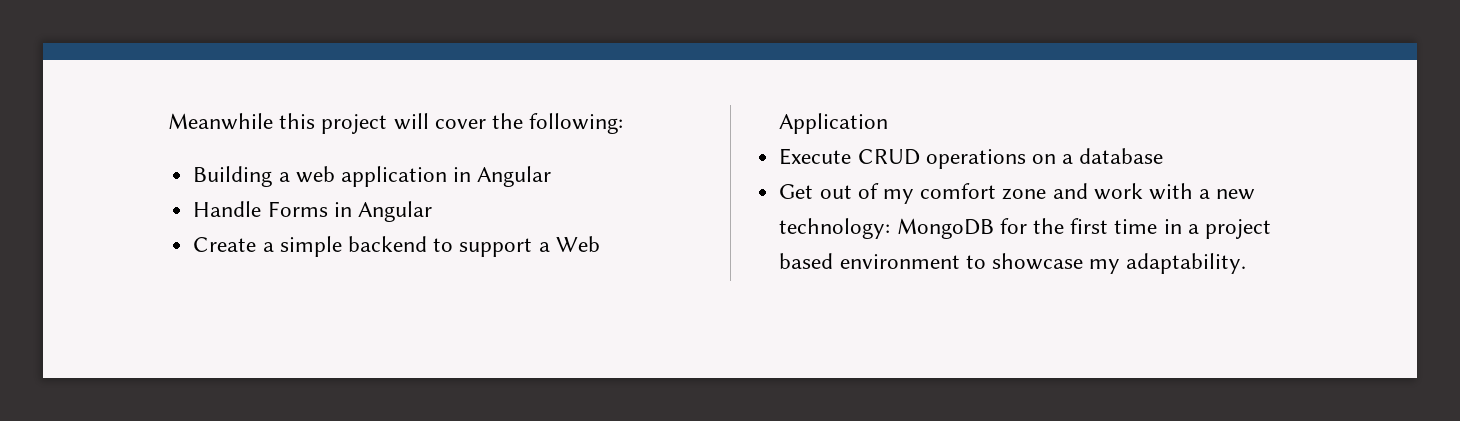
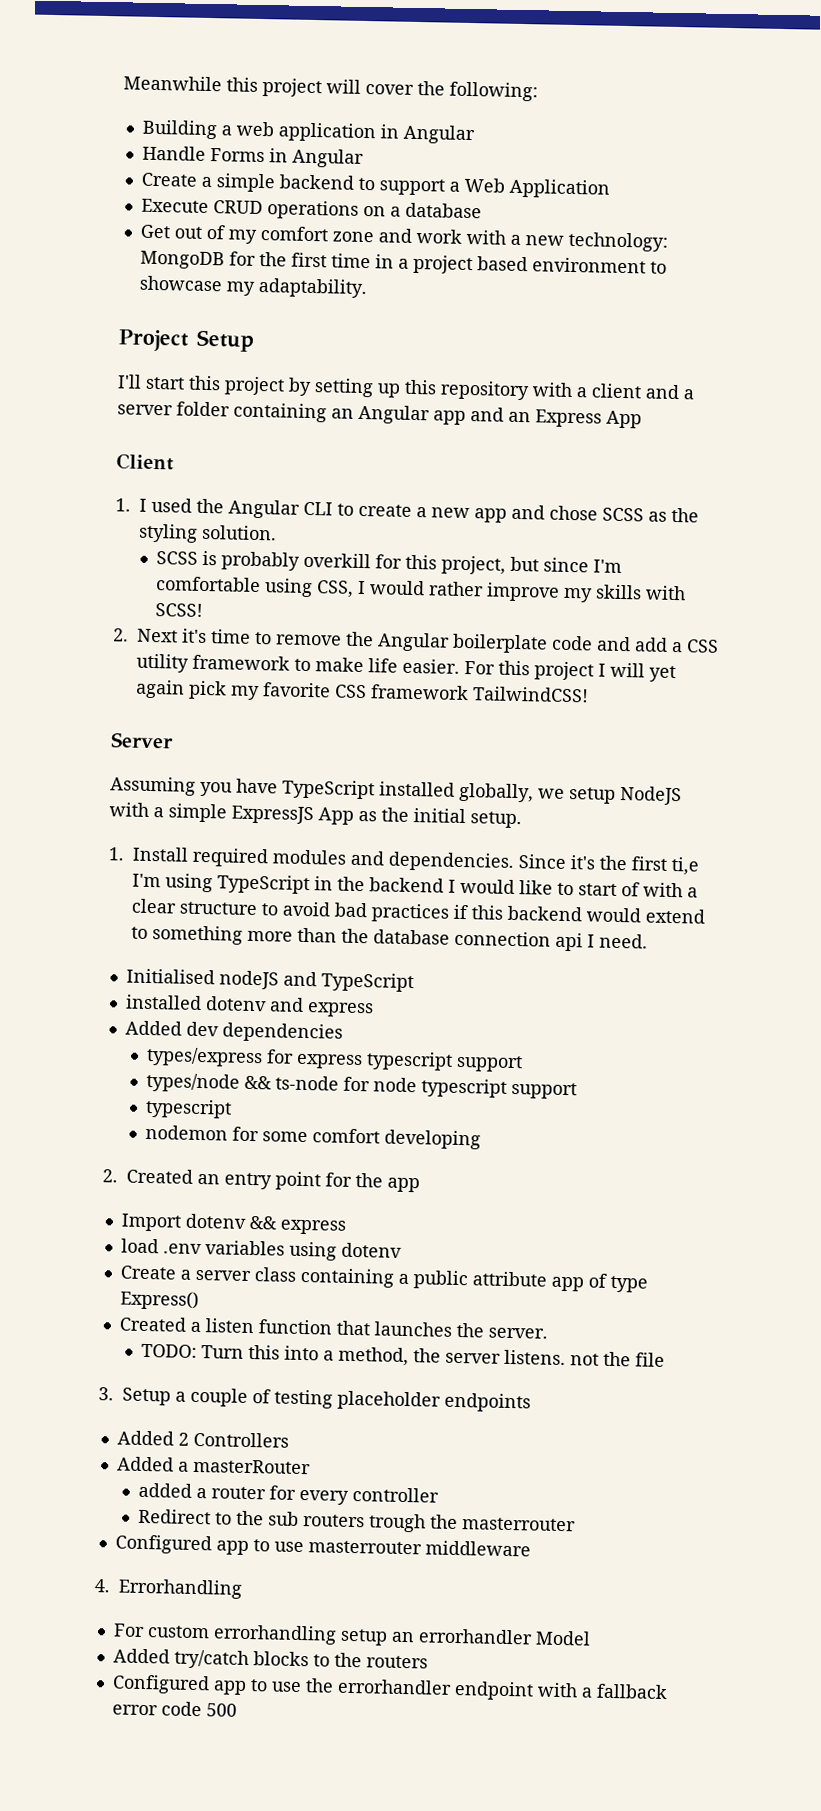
+ Project Setup
+ I'll start this project by setting up this repository with a client and a server folder containing an Angular app and an Express App
+ Client
+ 1. I used the Angular CLI to create a new app and chose SCSS as the styling solution.
+ SCSS is probably overkill for this project, but since I'm comfortable using CSS, I would rather improve my skills with SCSS!
+ 2. Next it's time to remove the Angular boilerplate code and add a CSS utility framework to make life easier. For this project I will yet again pick my favorite CSS framework TailwindCSS!
+ Server
+ Assuming you have TypeScript installed globally, we setup NodeJS with a simple ExpressJS App as the initial setup.
+ 1. Install required modules and dependencies. Since it's the first ti,e I'm using TypeScript in the backend I would like to start of with a clear structure to avoid bad practices if this backend would extend to something more than the database connection api I need.
+ Initialised nodeJS and TypeScript
+ installed dotenv and express
+ Added dev dependencies
+ types/express for express typescript support
+ types/node && ts-node for node typescript support
+ typescript
+ nodemon for some comfort developing
+ 2. Created an entry point for the app
+ Import dotenv && express
+ load .env variables using dotenv
+ Create a server class containing a public attribute app of type Express()
+ Created a listen function that launches the server.
+ TODO: Turn this into a method, the server listens. not the file
+ 3. Setup a couple of testing placeholder endpoints
+ Added 2 Controllers
+ Added a masterRouter
+ added a router for every controller
+ Redirect to the sub routers trough the masterrouter
+ Configured app to use masterrouter middleware
+ 4. Errorhandling
+ For custom errorhandling setup an errorhandler Model
+ Added try/catch blocks to the routers
+ Configured app to use the errorhandler endpoint with a fallback error code 500

